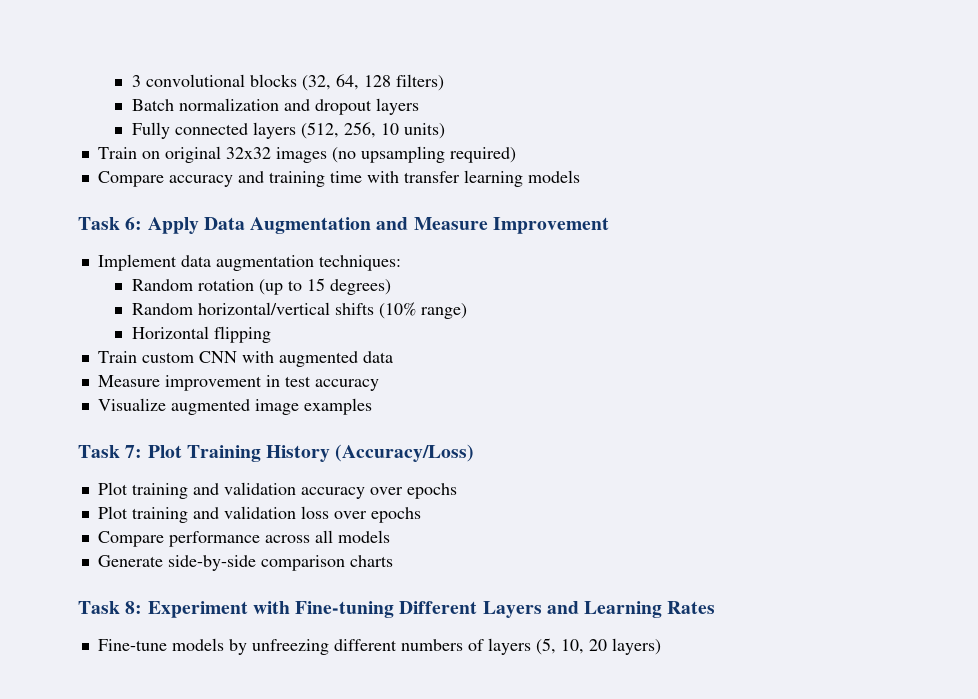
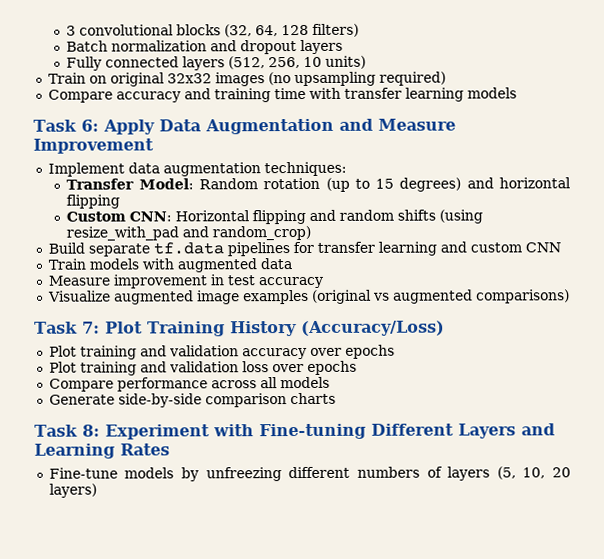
- Random rotation (up to 15 degrees)
- Random horizontal/vertical shifts (10% range)
- Horizontal flipping
- Train custom CNN with augmented data
+ Transfer Model: Random rotation (up to 15 degrees) and horizontal flipping
+ Custom CNN: Horizontal flipping and random shifts (using resize_with_pad and random_crop)
+ Build separate tf.data pipelines for transfer learning and custom CNN
+ Train models with augmented data
- Visualize augmented image examples
+ Visualize augmented image examples (original vs augmented comparisons)

